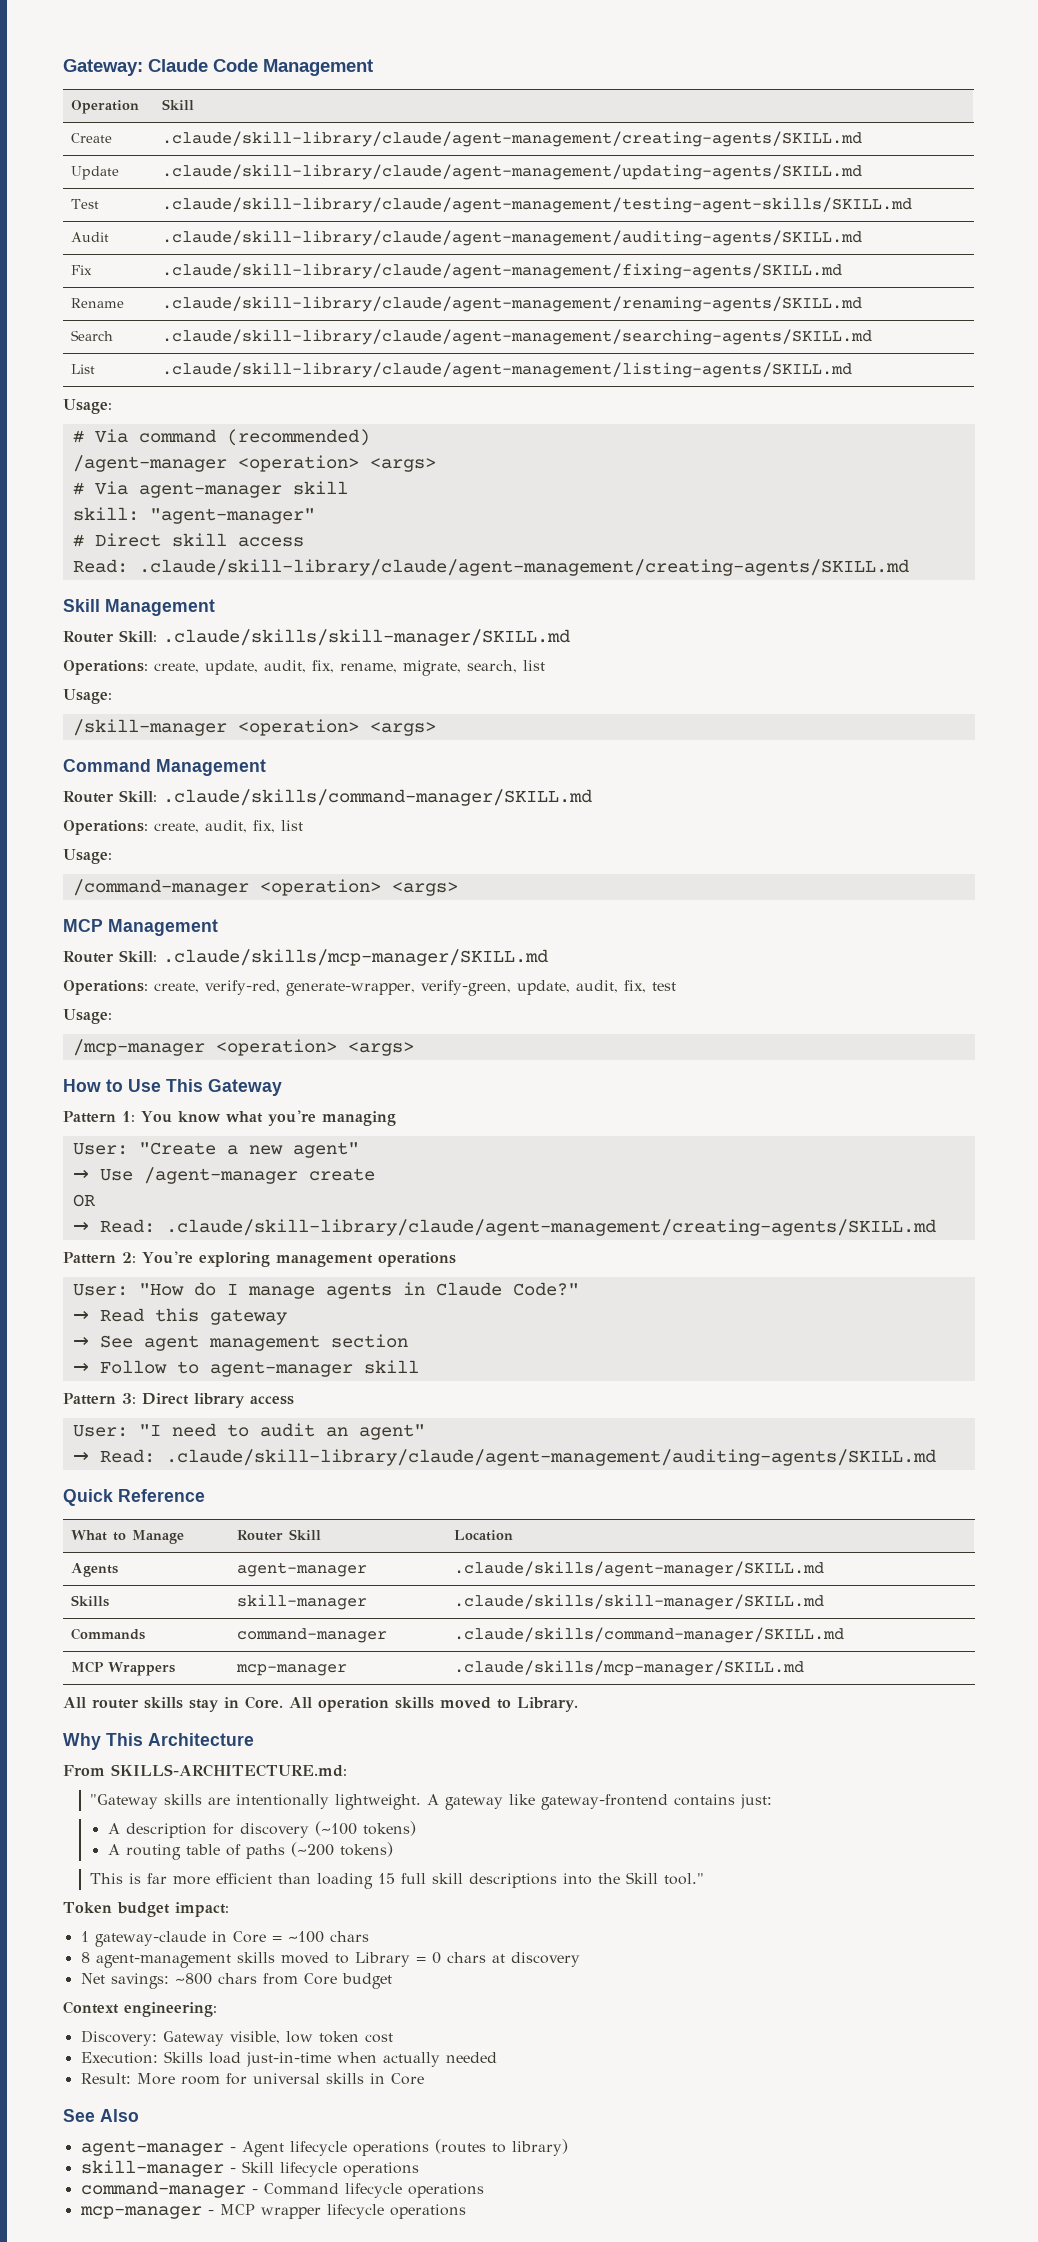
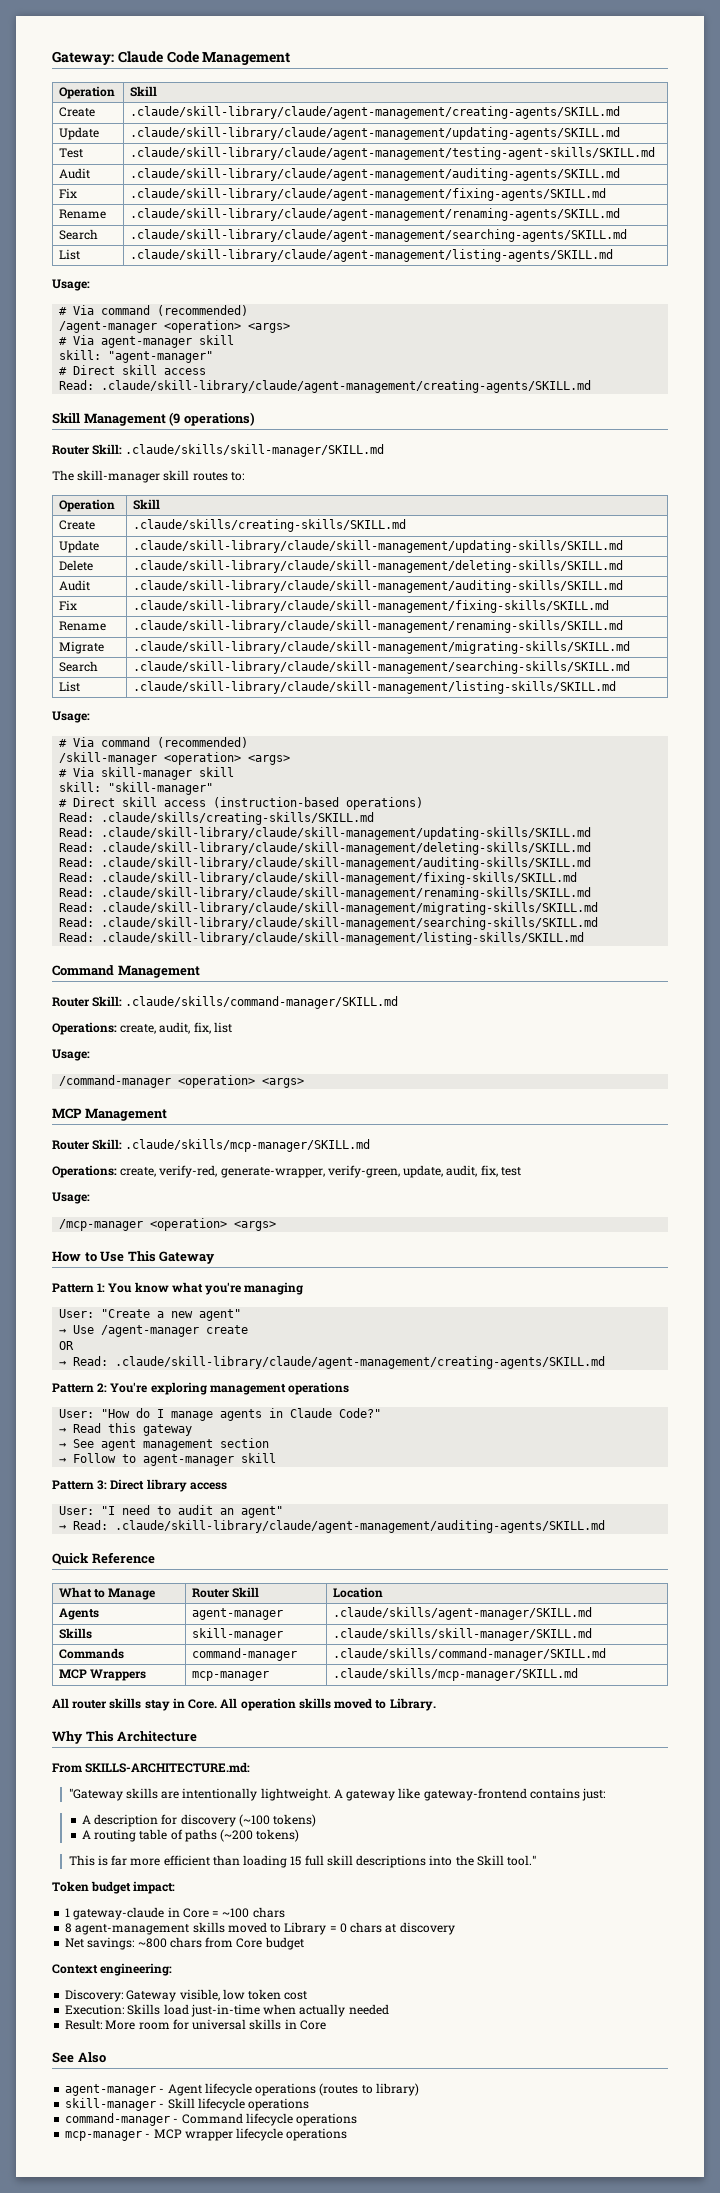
- Skill Management
+ Skill Management (9 operations)
- Operations: create, update, audit, fix, rename, migrate, search, list
+ The skill-manager skill routes to:
+ Operation | Skill
+ Create | .claude/skills/creating-skills/SKILL.md
+ Update | .claude/skill-library/claude/skill-management/updating-skills/SKILL.md
+ Delete | .claude/skill-library/claude/skill-management/deleting-skills/SKILL.md
+ Audit | .claude/skill-library/claude/skill-management/auditing-skills/SKILL.md
+ Fix | .claude/skill-library/claude/skill-management/fixing-skills/SKILL.md
+ Rename | .claude/skill-library/claude/skill-management/renaming-skills/SKILL.md
+ Migrate | .claude/skill-library/claude/skill-management/migrating-skills/SKILL.md
+ Search | .claude/skill-library/claude/skill-management/searching-skills/SKILL.md
+ List | .claude/skill-library/claude/skill-management/listing-skills/SKILL.md
  Usage:
+ # Via command (recommended)
  /skill-manager <operation> <args>
+ # Via skill-manager skill
+ skill: "skill-manager"
+ # Direct skill access (instruction-based operations)
+ Read: .claude/skills/creating-skills/SKILL.md
+ Read: .claude/skill-library/claude/skill-management/updating-skills/SKILL.md
+ Read: .claude/skill-library/claude/skill-management/deleting-skills/SKILL.md
+ Read: .claude/skill-library/claude/skill-management/auditing-skills/SKILL.md
+ Read: .claude/skill-library/claude/skill-management/fixing-skills/SKILL.md
+ Read: .claude/skill-library/claude/skill-management/renaming-skills/SKILL.md
+ Read: .claude/skill-library/claude/skill-management/migrating-skills/SKILL.md
+ Read: .claude/skill-library/claude/skill-management/searching-skills/SKILL.md
+ Read: .claude/skill-library/claude/skill-management/listing-skills/SKILL.md

